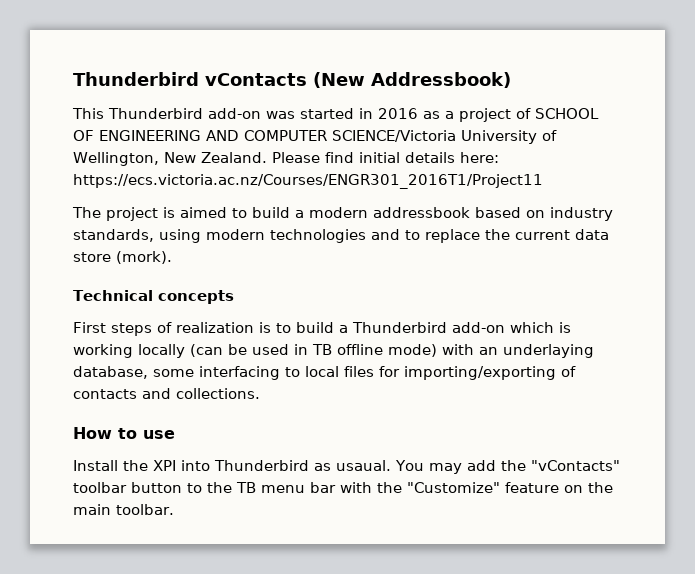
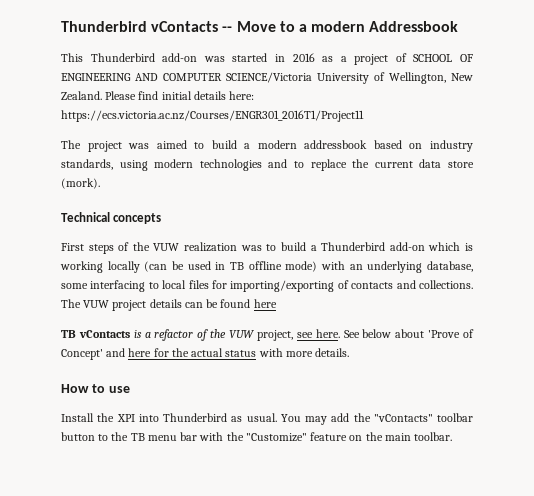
- Thunderbird vContacts (New Addressbook)
+ Thunderbird vContacts -- Move to a modern Addressbook
- The project is aimed to build a modern addressbook based on industry standards, using modern technologies and to replace the current data store (mork).
+ The project was aimed to build a modern addressbook based on industry standards, using modern technologies and to replace the current data store (mork).
- First steps of realization is to build a Thunderbird add-on which is working locally (can be used in TB offline mode) with an underlaying database, some interfacing to local files for importing/exporting of contacts and collections.
+ First steps of the VUW realization was to build a Thunderbird add-on which is working locally (can be used in TB offline mode) with an underlying database, some interfacing to local files for importing/exporting of contacts and collections. The VUW project details can be found here
+ TB vContacts is a refactor of the VUW project, see here. See below about 'Prove of Concept' and here for the actual status with more details.
- Install the XPI into Thunderbird as usaual.
+ Install the XPI into Thunderbird as usual.

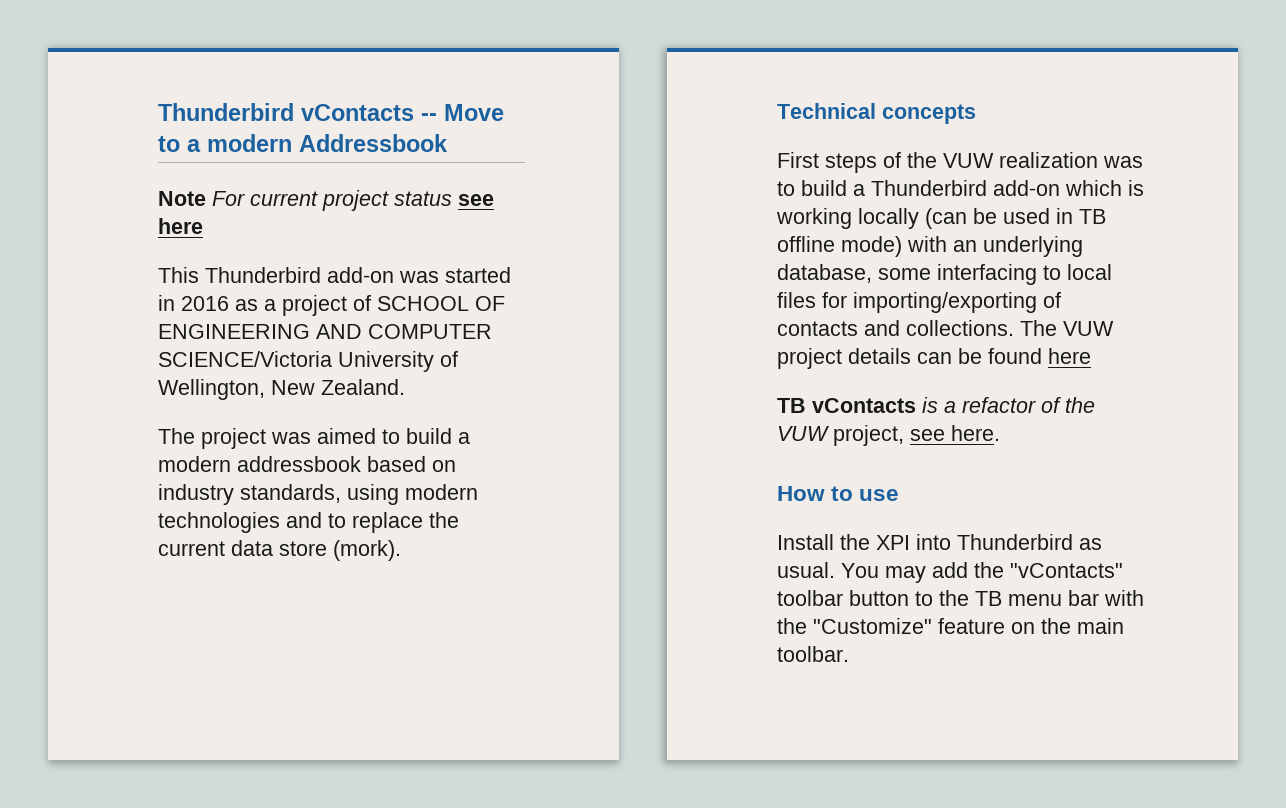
+ Note For current project status see here
- Please find initial details here: https://ecs.victoria.ac.nz/Courses/ENGR301_2016T1/Project11
- See below about 'Prove of Concept' and here for the actual status with more details.

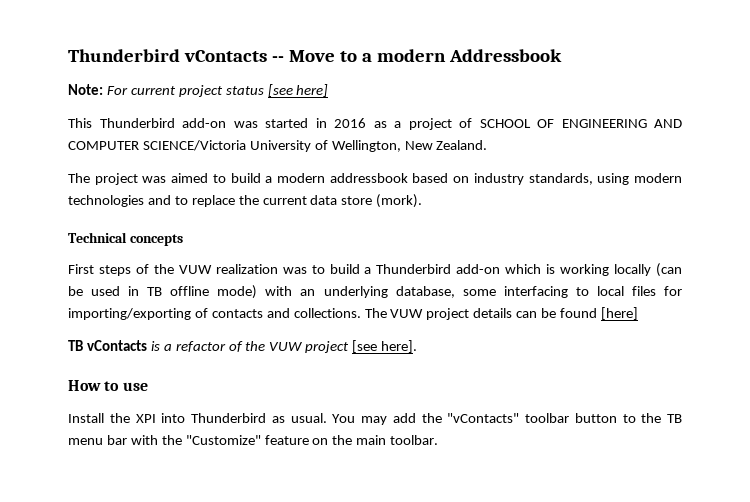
- Note For current project status see here
+ Note: For current project status [see here]
- The VUW project details can be found here
+ The VUW project details can be found [here]
- TB vContacts is a refactor of the VUW project, see here.
+ TB vContacts is a refactor of the VUW project [see here].

